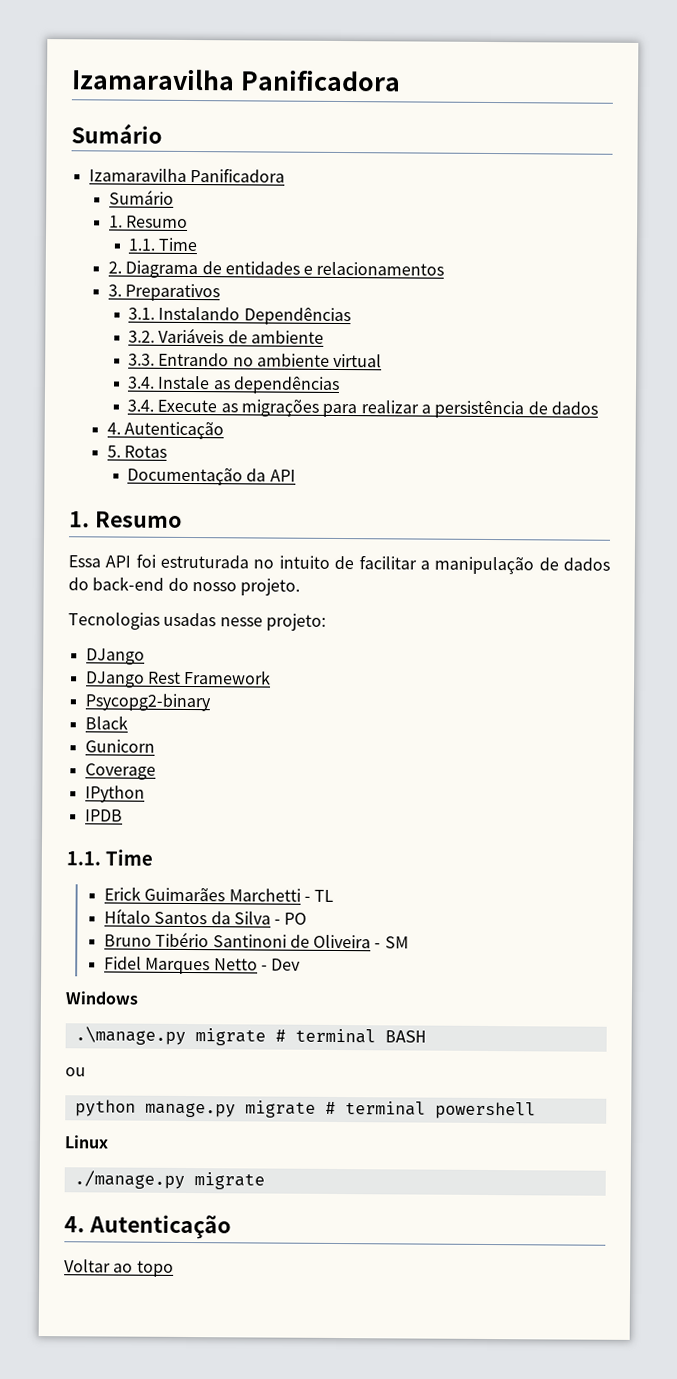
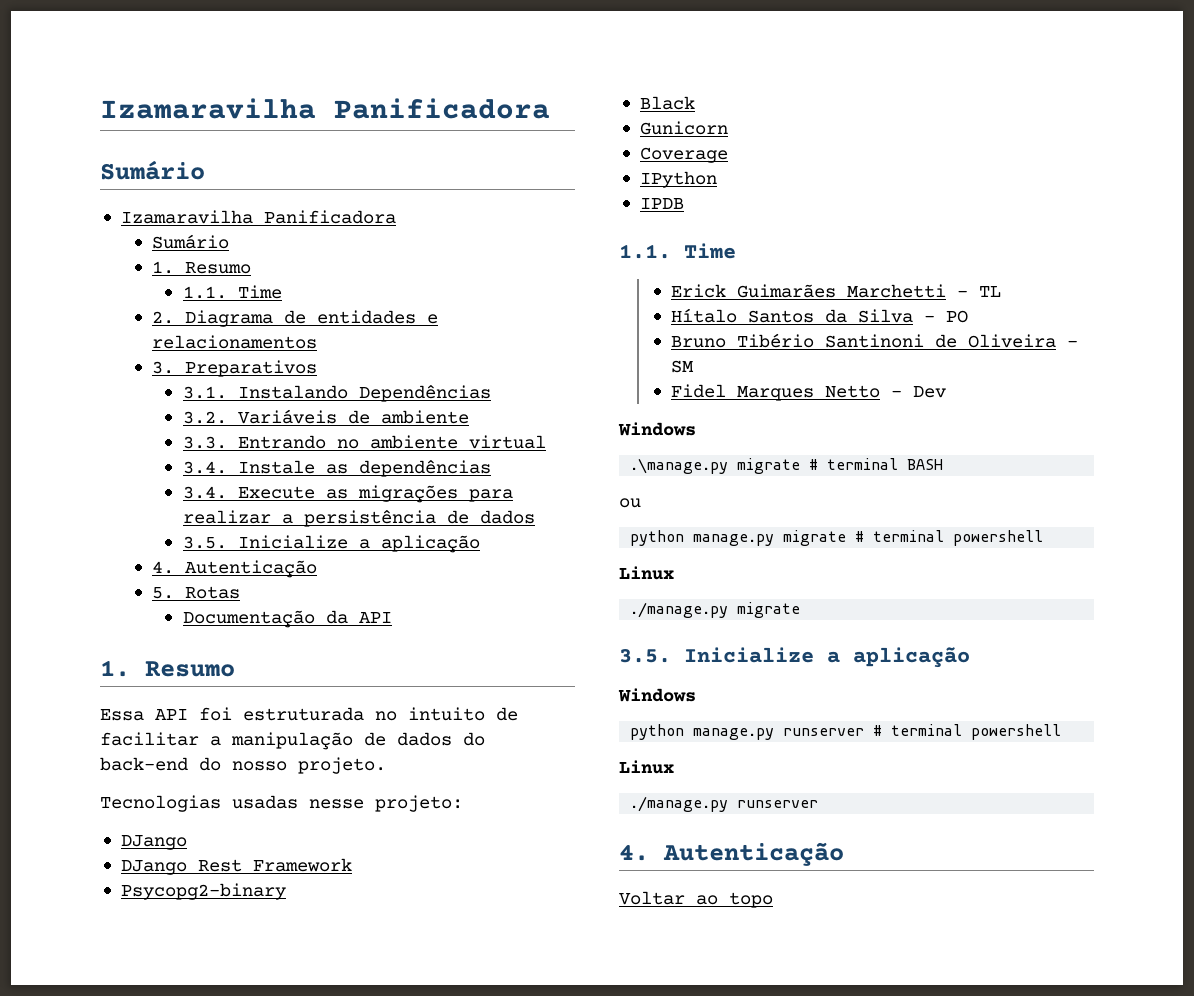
  3.4. Execute as migrações para realizar a persistência de dados
+ 3.5. Inicialize a aplicação
  ./manage.py migrate
+ 3.5. Inicialize a aplicação
+ Windows
+ python manage.py runserver # terminal powershell
+ Linux
+ ./manage.py runserver

